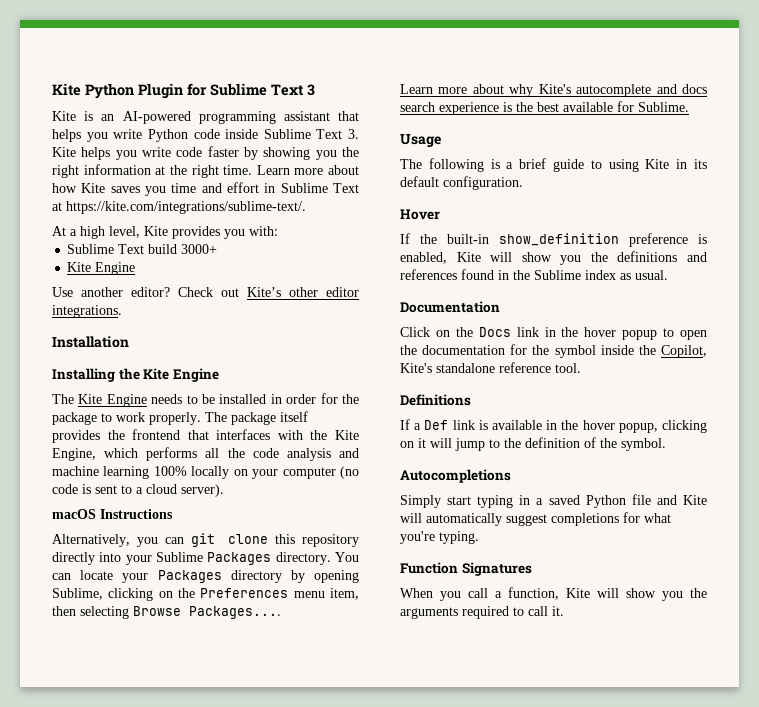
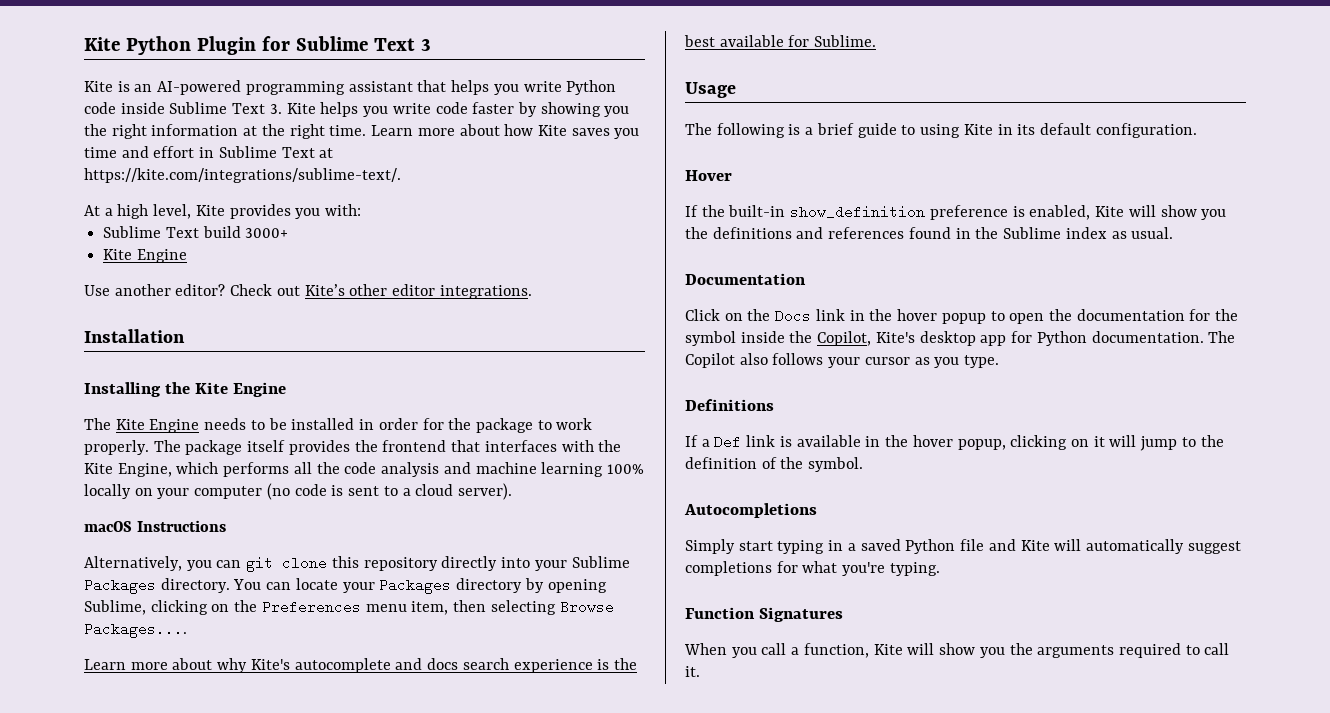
- Click on the Docs link in the hover popup to open the documentation for the symbol inside the Copilot, Kite's standalone reference tool.
+ Click on the Docs link in the hover popup to open the documentation for the symbol inside the Copilot, Kite's desktop app for Python documentation. The Copilot also follows your cursor as you type.

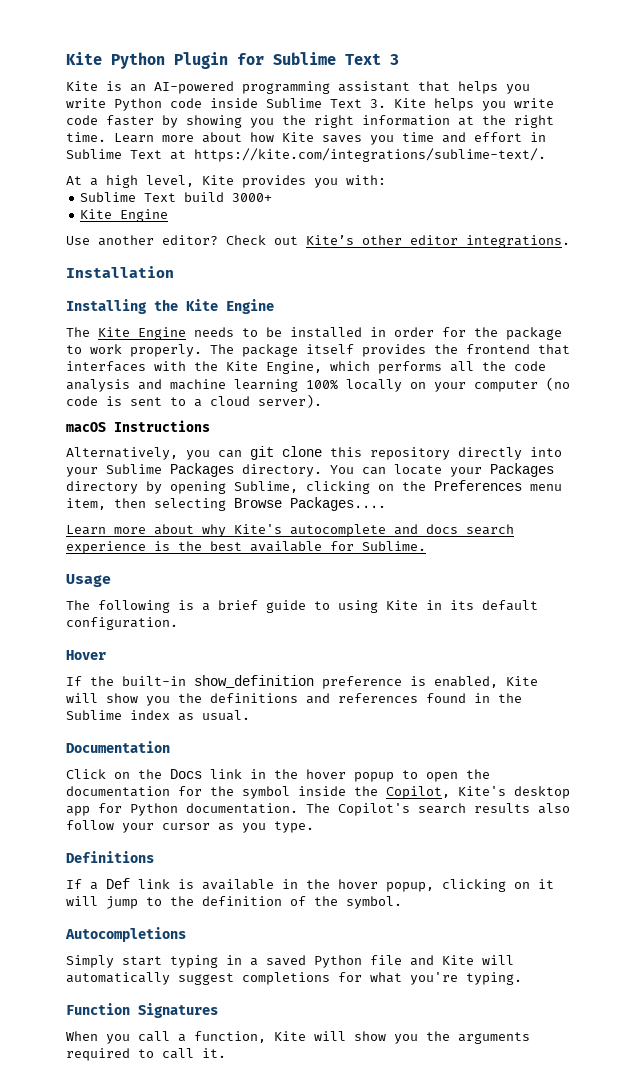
- The Copilot also follows your cursor as you type.
+ The Copilot's search results also follow your cursor as you type.

